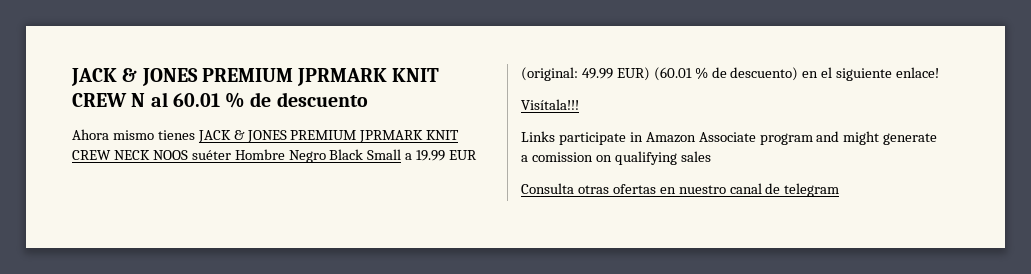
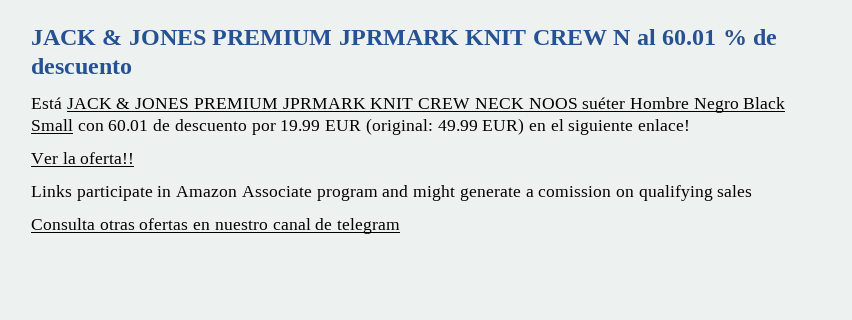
- Ahora mismo tienes JACK & JONES PREMIUM JPRMARK KNIT CREW NECK NOOS suéter Hombre Negro Black Small a 19.99 EUR (original: 49.99 EUR) (60.01 % de descuento) en el siguiente enlace!
+ Está JACK & JONES PREMIUM JPRMARK KNIT CREW NECK NOOS suéter Hombre Negro Black Small con 60.01 de descuento por 19.99 EUR (original: 49.99 EUR) en el siguiente enlace!
- Visítala!!!
+ Ver la oferta!!

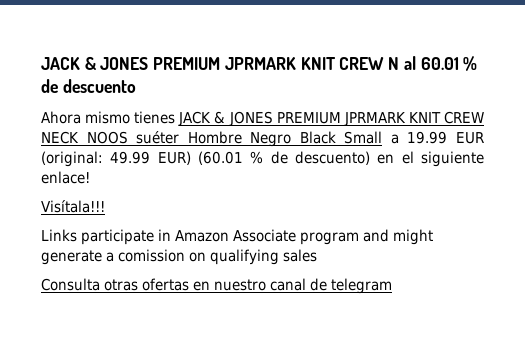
- Está JACK & JONES PREMIUM JPRMARK KNIT CREW NECK NOOS suéter Hombre Negro Black Small con 60.01 de descuento por 19.99 EUR (original: 49.99 EUR) en el siguiente enlace!
+ Ahora mismo tienes JACK & JONES PREMIUM JPRMARK KNIT CREW NECK NOOS suéter Hombre Negro Black Small a 19.99 EUR (original: 49.99 EUR) (60.01 % de descuento) en el siguiente enlace!
- Ver la oferta!!
+ Visítala!!!

